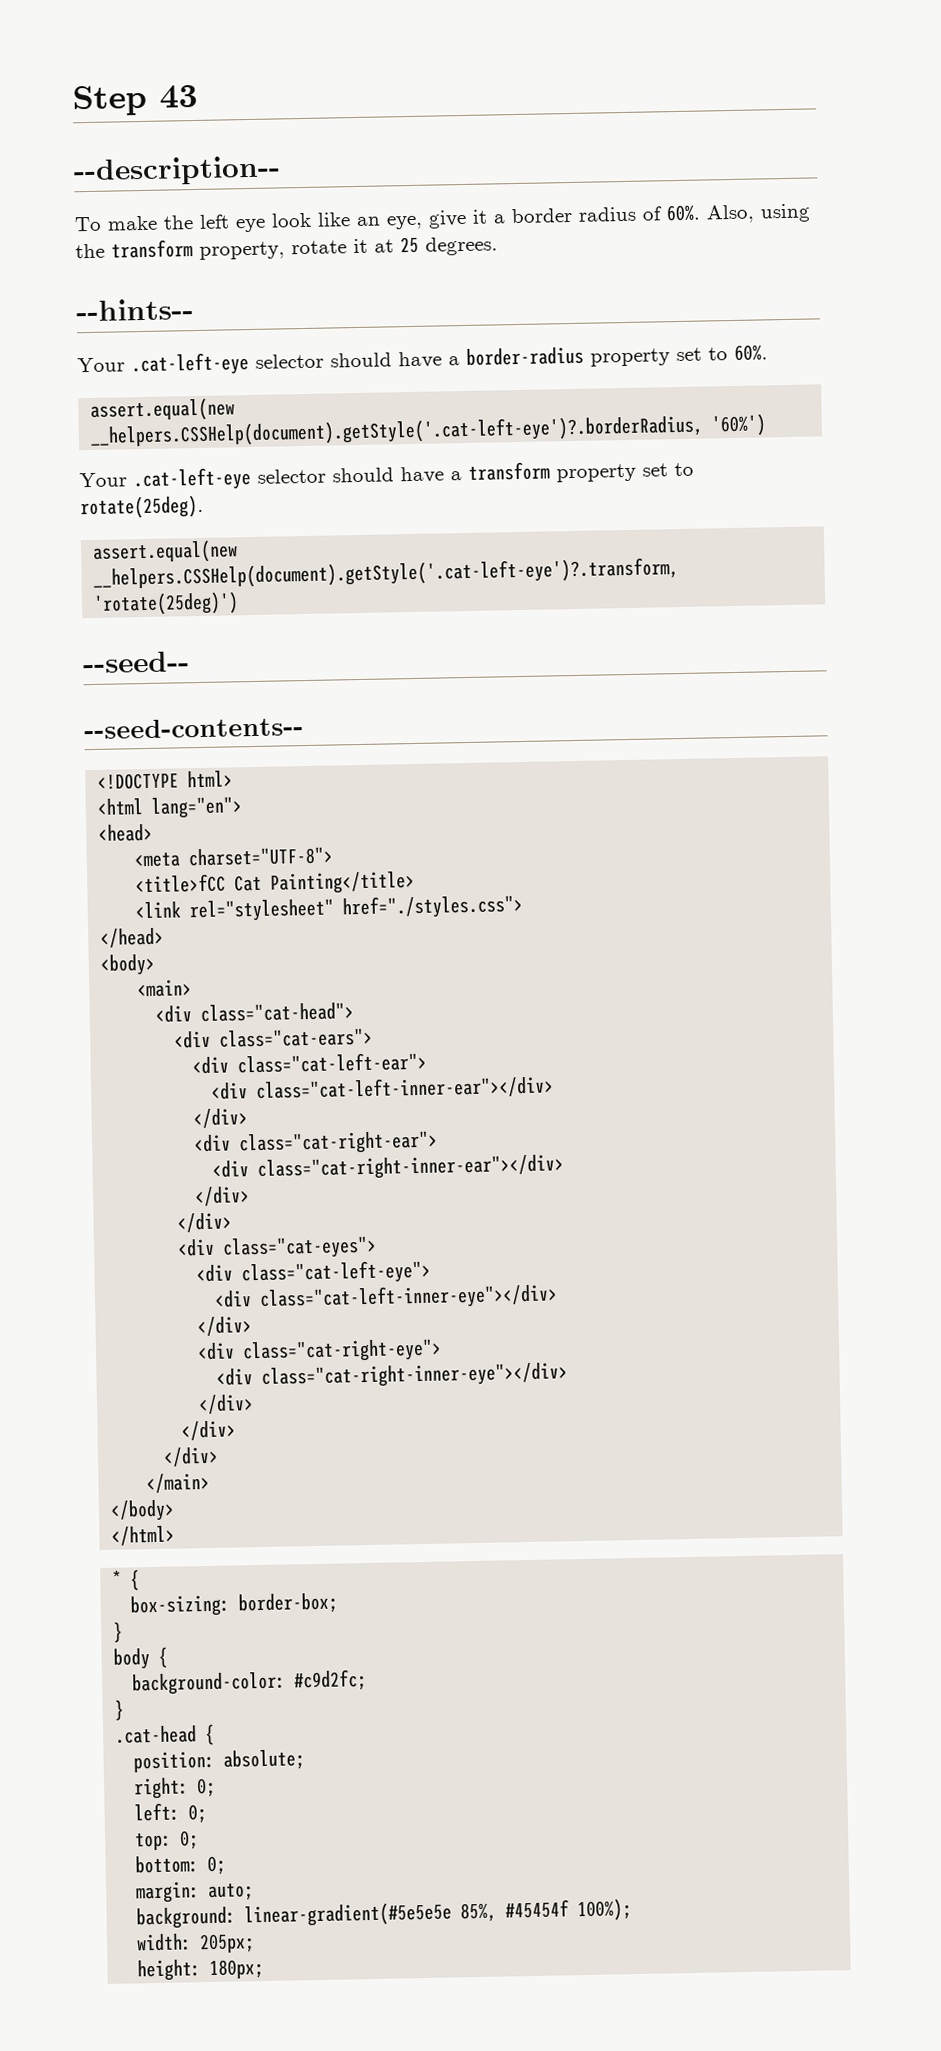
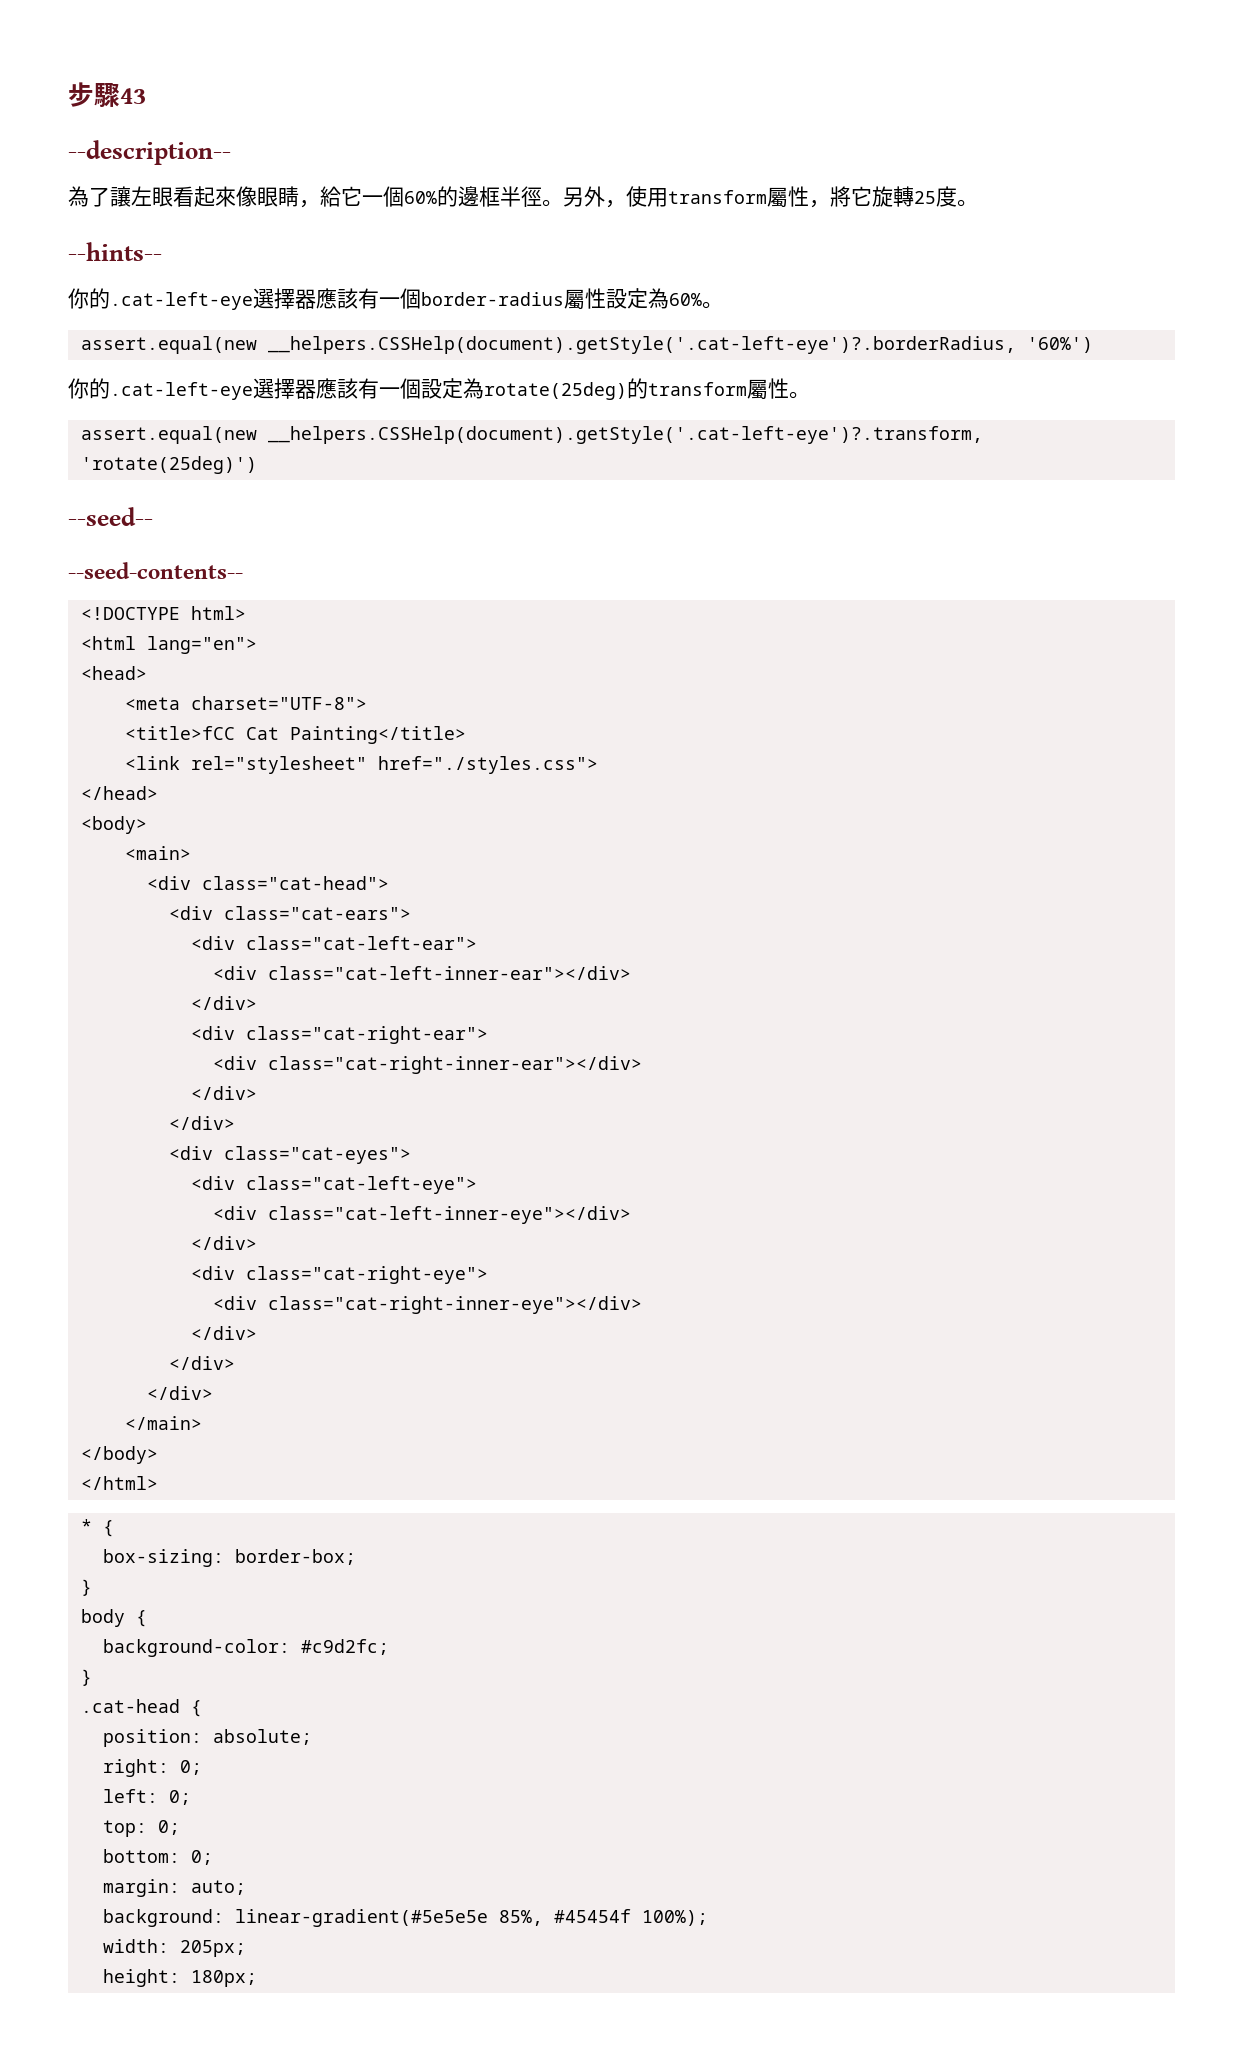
- Step 43
+ 步驟43
- To make the left eye look like an eye, give it a border radius of 60%. Also, using the transform property, rotate it at 25 degrees.
+ 為了讓左眼看起來像眼睛，給它一個60%的邊框半徑。另外，使用transform屬性，將它旋轉25度。
  --hints--
- Your .cat-left-eye selector should have a border-radius property set to 60%.
+ 你的.cat-left-eye選擇器應該有一個border-radius屬性設定為60%。
  assert.equal(new __helpers.CSSHelp(document).getStyle('.cat-left-eye')?.borderRadius, '60%')
- Your .cat-left-eye selector should have a transform property set to rotate(25deg).
+ 你的.cat-left-eye選擇器應該有一個設定為rotate(25deg)的transform屬性。

